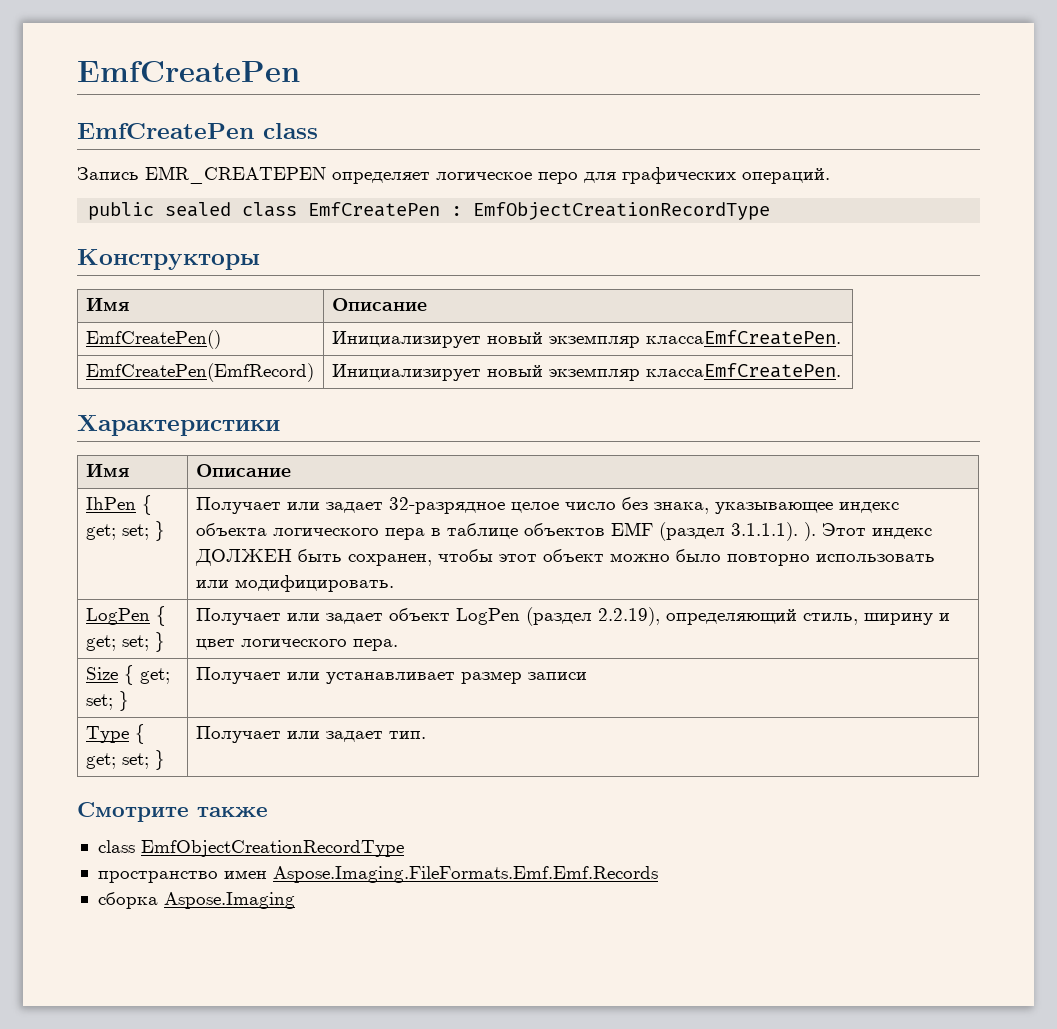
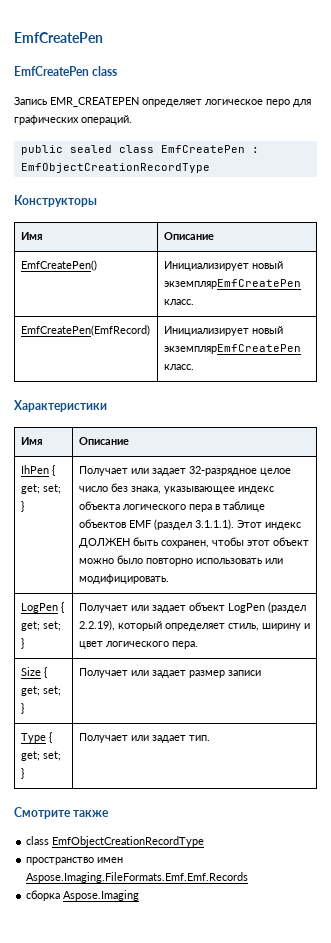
- EmfCreatePen() | Инициализирует новый экземпляр классаEmfCreatePen.
+ EmfCreatePen() | Инициализирует новый экземплярEmfCreatePen класс.
- EmfCreatePen(EmfRecord) | Инициализирует новый экземпляр классаEmfCreatePen.
+ EmfCreatePen(EmfRecord) | Инициализирует новый экземплярEmfCreatePen класс.
- IhPen { get; set; } | Получает или задает 32-разрядное целое число без знака, указывающее индекс объекта логического пера в таблице объектов EMF (раздел 3.1.1.1). ). Этот индекс ДОЛЖЕН быть сохранен, чтобы этот объект можно было повторно использовать или модифицировать.
+ IhPen { get; set; } | Получает или задает 32-разрядное целое число без знака, указывающее индекс объекта логического пера в таблице объектов EMF (раздел 3.1.1.1). Этот индекс ДОЛЖЕН быть сохранен, чтобы этот объект можно было повторно использовать или модифицировать.
- LogPen { get; set; } | Получает или задает объект LogPen (раздел 2.2.19), определяющий стиль, ширину и цвет логического пера.
+ LogPen { get; set; } | Получает или задает объект LogPen (раздел 2.2.19), который определяет стиль, ширину и цвет логического пера.
- Size { get; set; } | Получает или устанавливает размер записи
+ Size { get; set; } | Получает или задает размер записи

